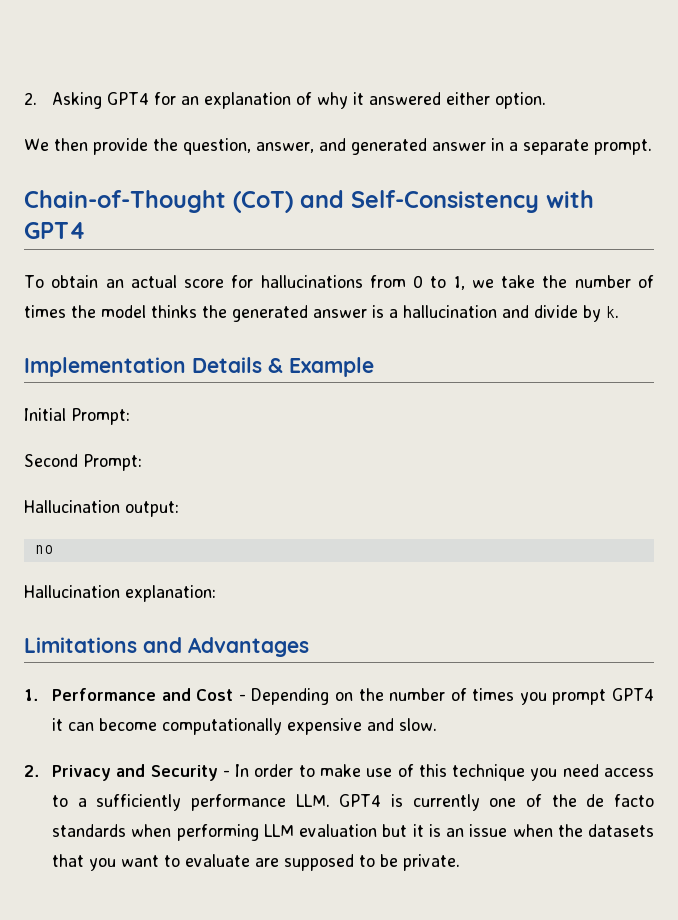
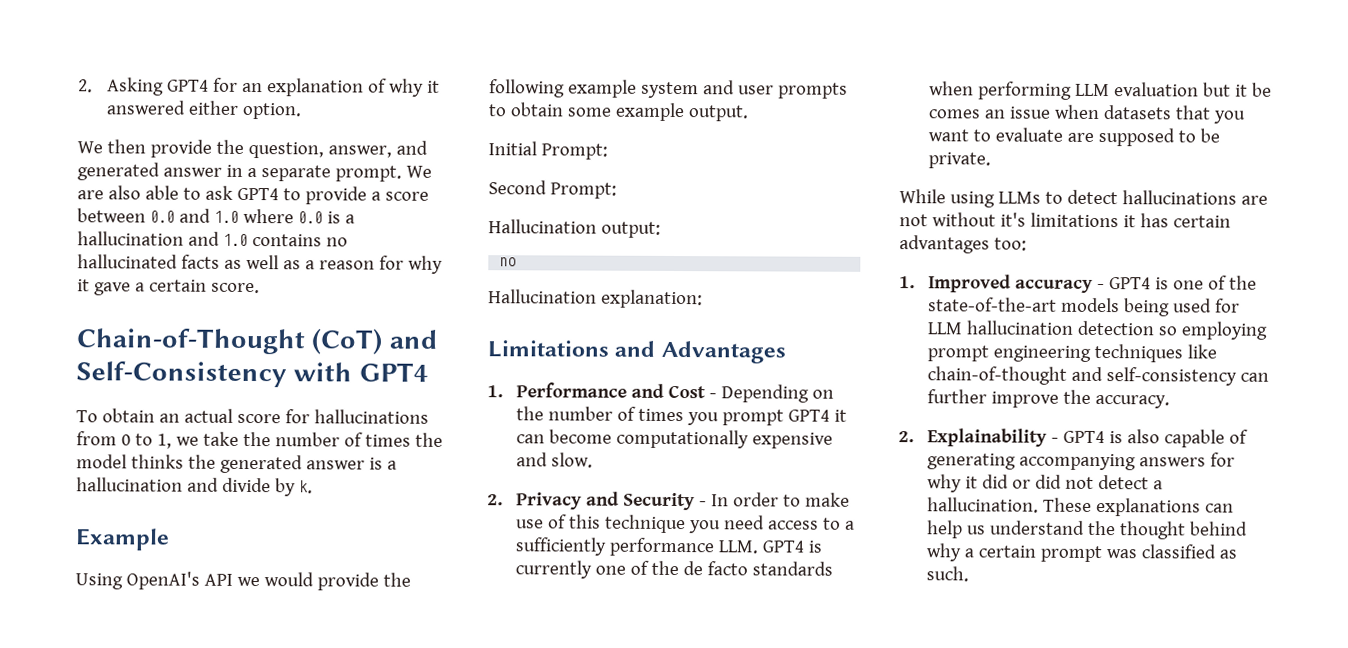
+ We are also able to ask GPT4 to provide a score between 0.0 and 1.0 where 0.0 is a hallucination and 1.0 contains no hallucinated facts as well as a reason for why it gave a certain score.
- Implementation Details & Example
+ Example
+ Using OpenAI's API we would provide the following example system and user prompts to obtain some example output.
- 2. Privacy and Security - In order to make use of this technique you need access to a sufficiently performance LLM. GPT4 is currently one of the de facto standards when performing LLM evaluation but it is an issue when the datasets that you want to evaluate are supposed to be private.
+ 2. Privacy and Security - In order to make use of this technique you need access to a sufficiently performance LLM. GPT4 is currently one of the de facto standards when performing LLM evaluation but it be comes an issue when datasets that you want to evaluate are supposed to be private.
+ While using LLMs to detect hallucinations are not without it's limitations it has certain advantages too:
+ 1. Improved accuracy - GPT4 is one of the state-of-the-art models being used for LLM hallucination detection so employing prompt engineering techniques like chain-of-thought and self-consistency can further improve the accuracy.
+ 2. Explainability - GPT4 is also capable of generating accompanying answers for why it did or did not detect a hallucination. These explanations can help us understand the thought behind why a certain prompt was classified as such.

